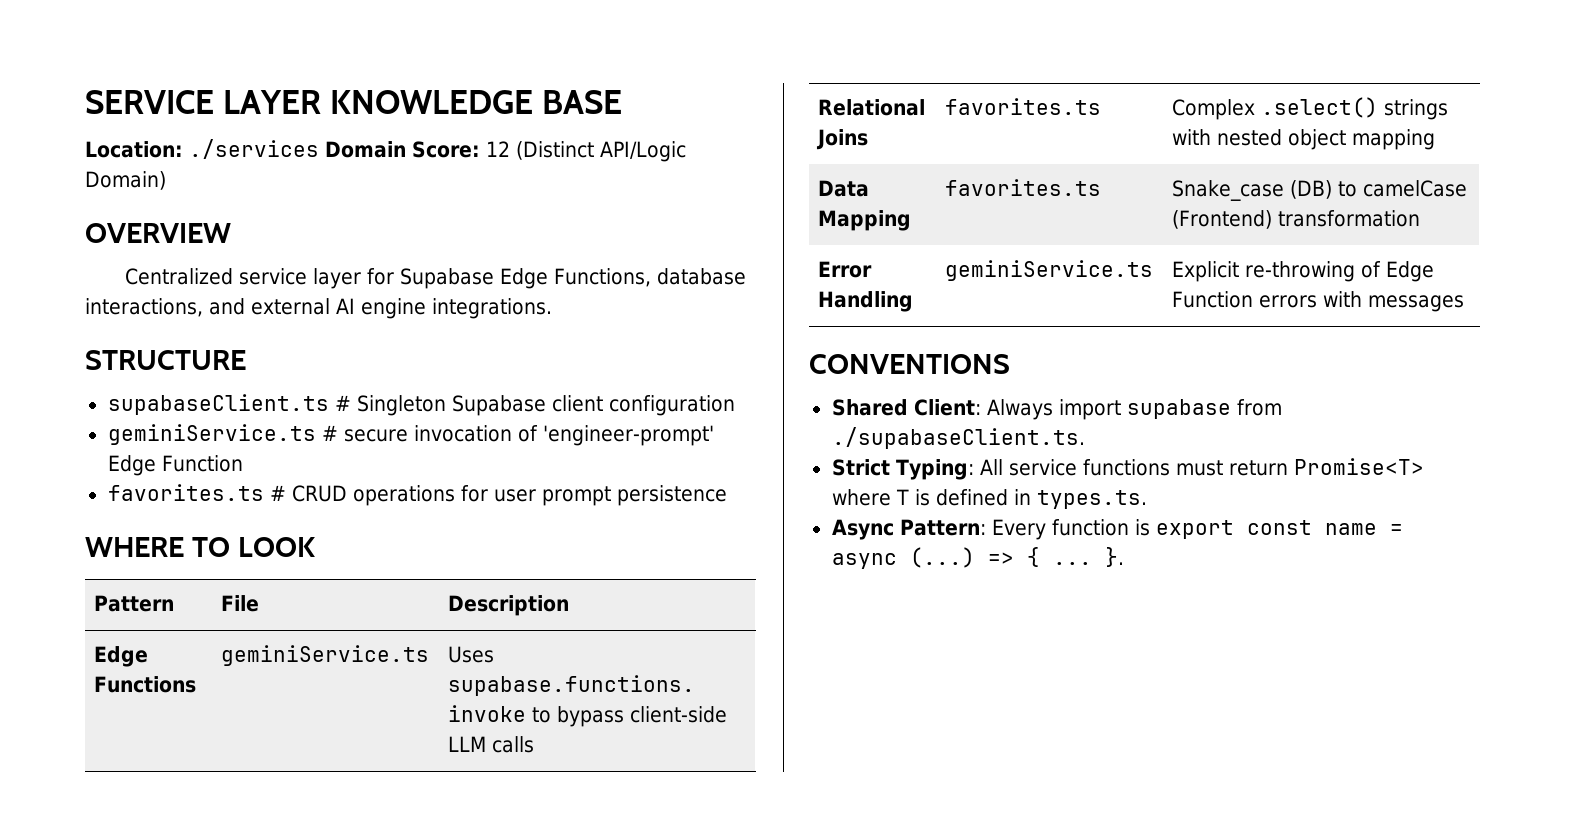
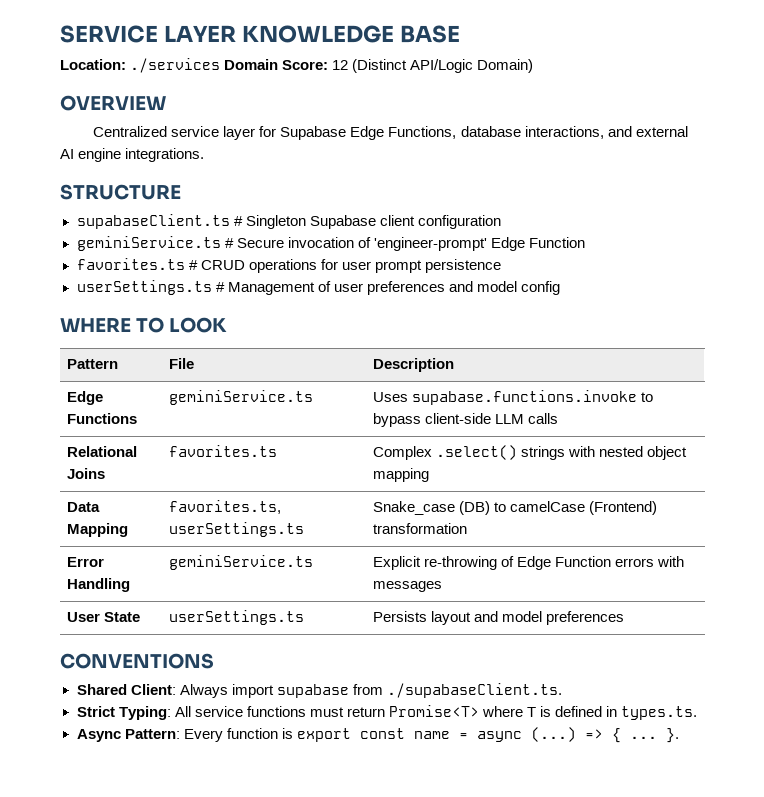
- geminiService.ts # secure invocation of 'engineer-prompt' Edge Function
+ geminiService.ts # Secure invocation of 'engineer-prompt' Edge Function
+ userSettings.ts # Management of user preferences and model config
- Data Mapping | favorites.ts | Snake_case (DB) to camelCase (Frontend) transformation
+ Data Mapping | favorites.ts, userSettings.ts | Snake_case (DB) to camelCase (Frontend) transformation
+ User State | userSettings.ts | Persists layout and model preferences

